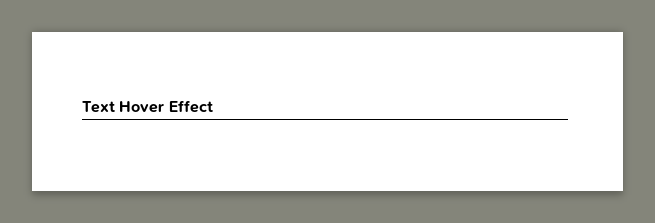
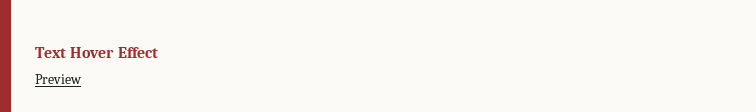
+ Preview

